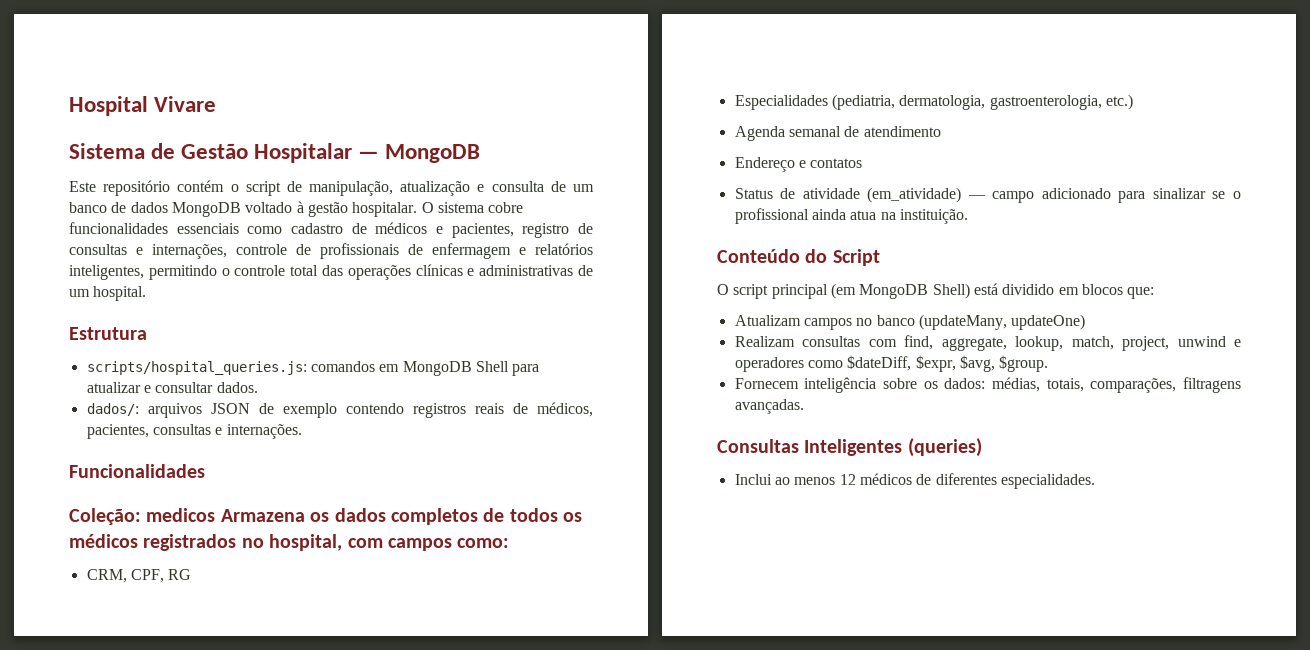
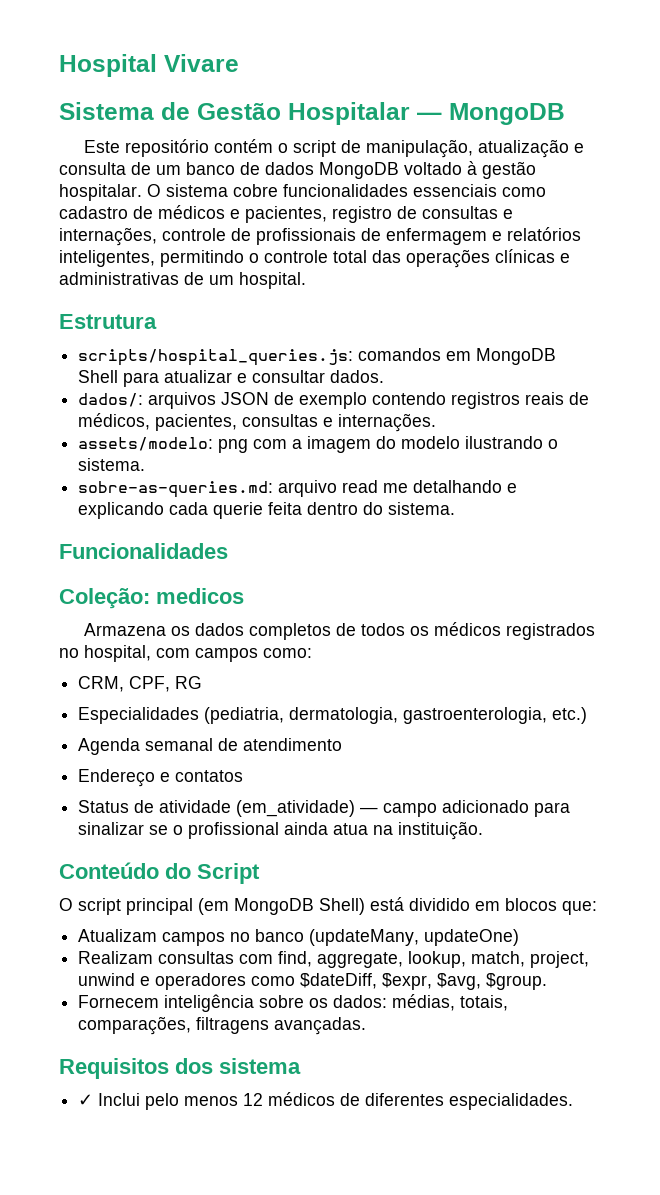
+ assets/modelo: png com a imagem do modelo ilustrando o sistema.
+ sobre-as-queries.md: arquivo read me detalhando e explicando cada querie feita dentro do sistema.
- Coleção: medicos Armazena os dados completos de todos os médicos registrados no hospital, com campos como:
+ Coleção: medicos
+ Armazena os dados completos de todos os médicos registrados no hospital, com campos como:
- Consultas Inteligentes (queries)
- Inclui ao menos 12 médicos de diferentes especialidades.
+ Requisitos dos sistema
+ ✓ Inclui pelo menos 12 médicos de diferentes especialidades.

